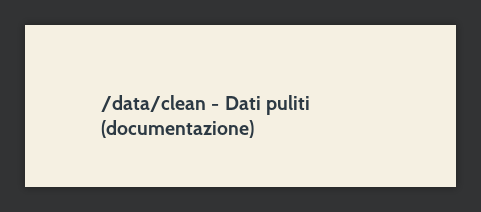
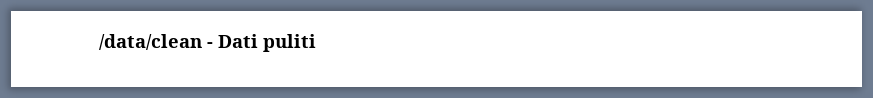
- /data/clean - Dati puliti (documentazione)
+ /data/clean - Dati puliti

